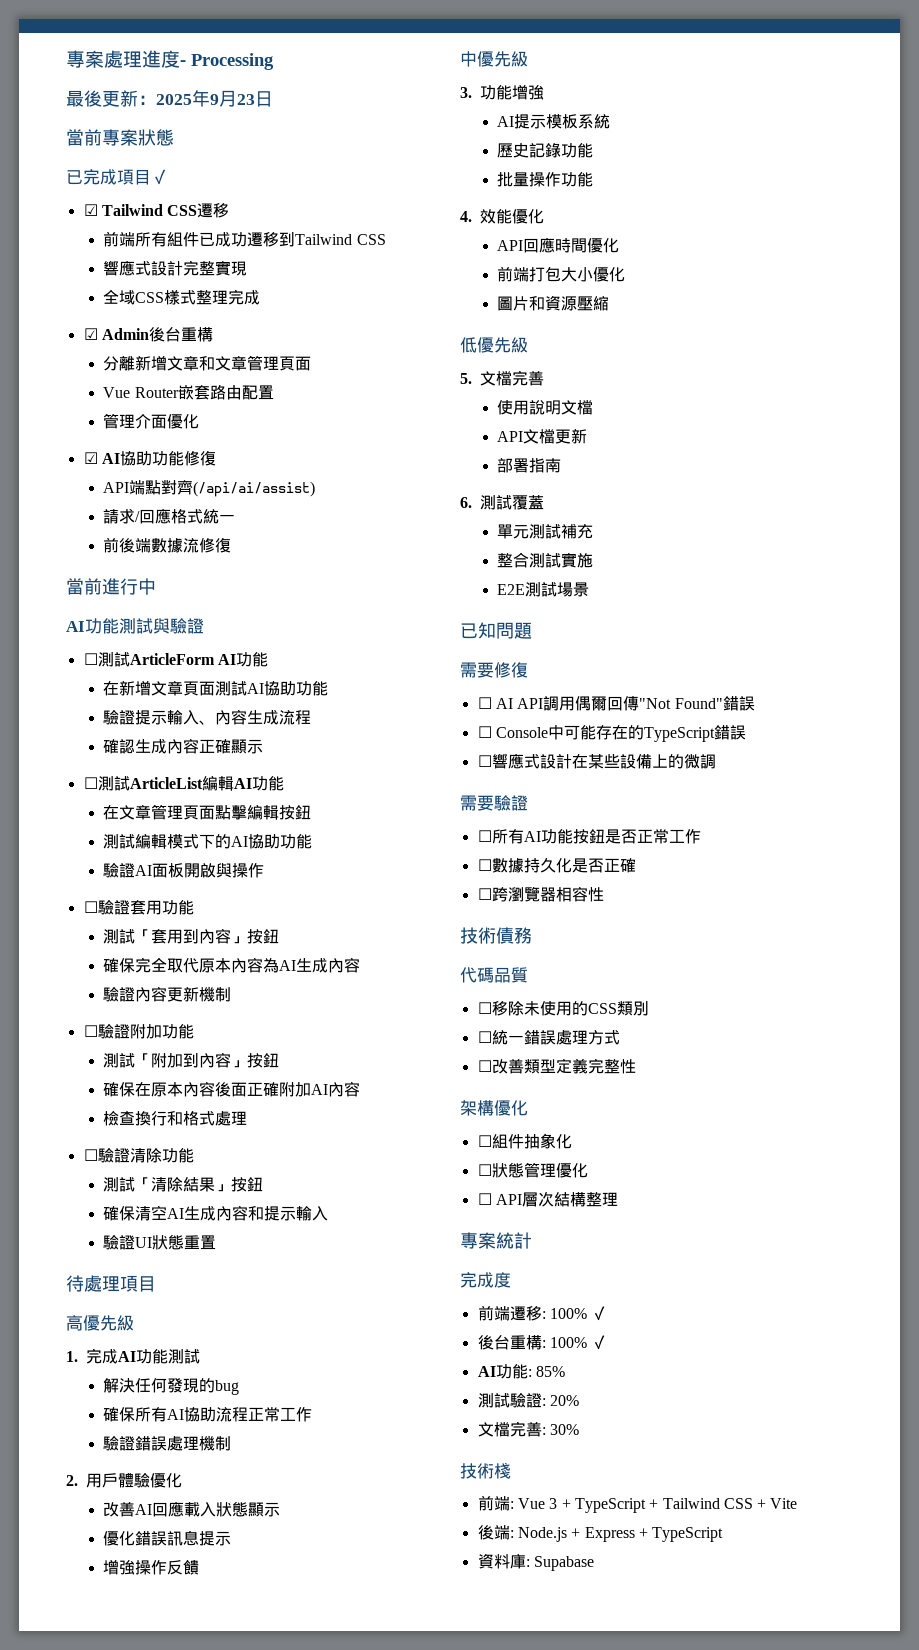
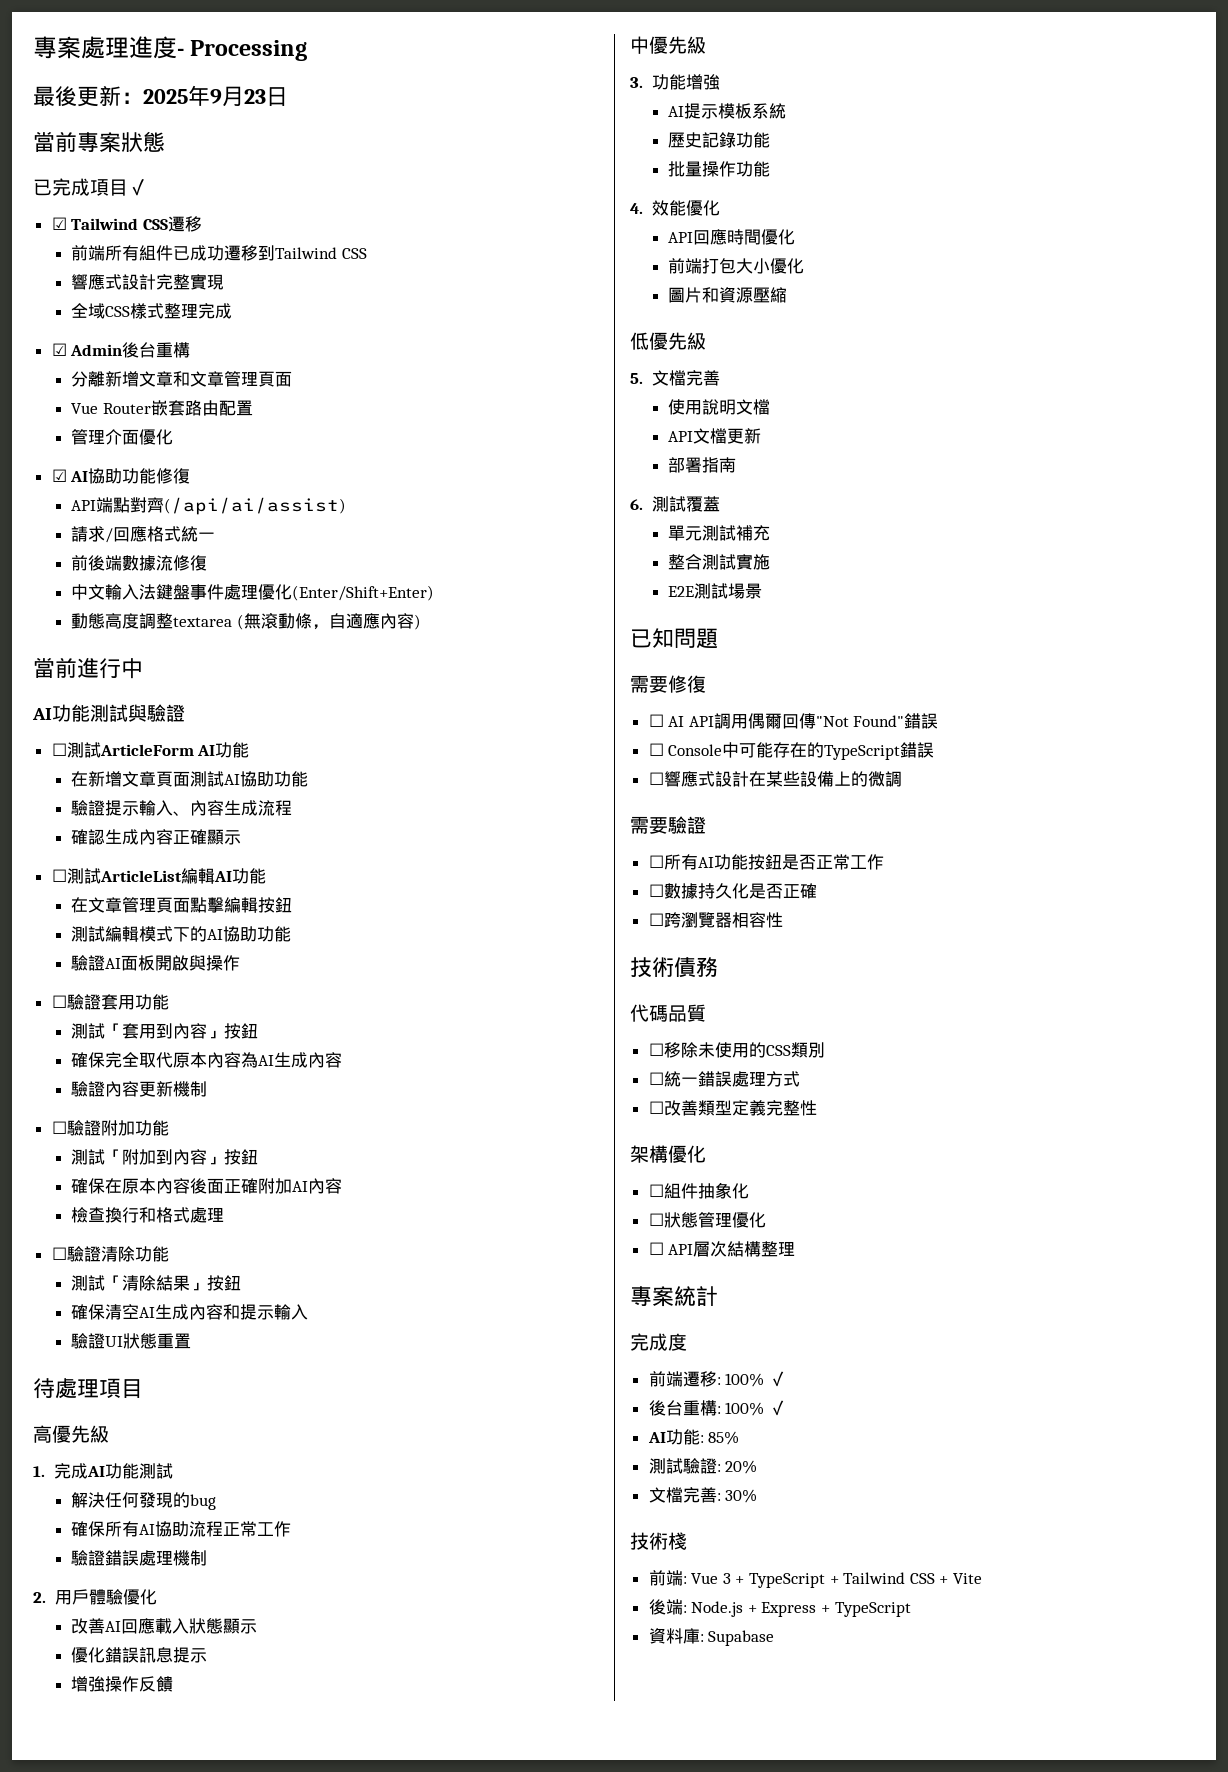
+ 中文輸入法鍵盤事件處理優化(Enter/Shift+Enter)
+ 動態高度調整textarea (無滾動條，自適應內容)

